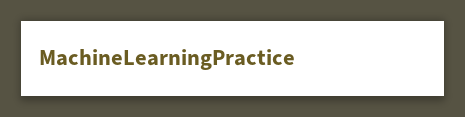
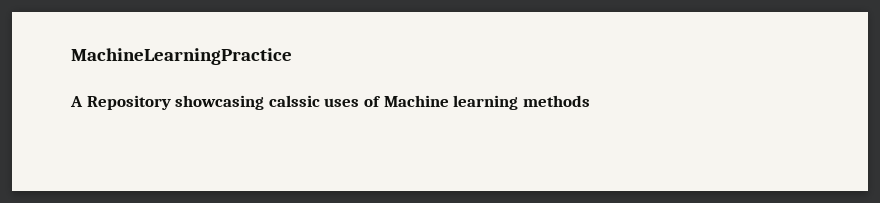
+ A Repository showcasing calssic uses of Machine learning methods

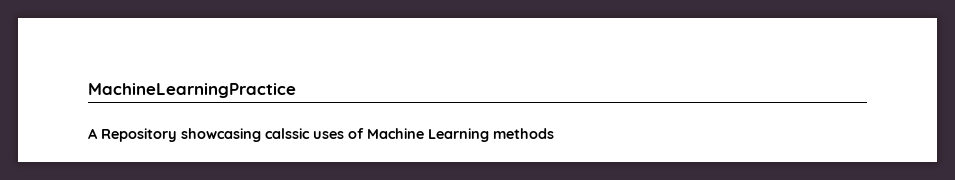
- A Repository showcasing calssic uses of Machine learning methods
+ A Repository showcasing calssic uses of Machine Learning methods

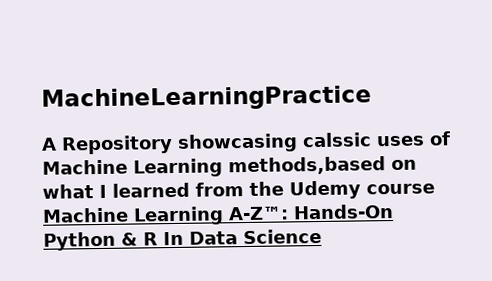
- A Repository showcasing calssic uses of Machine Learning methods
+ A Repository showcasing calssic uses of Machine Learning methods,based on what I learned from the Udemy course Machine Learning A-Z™: Hands-On Python & R In Data Science

